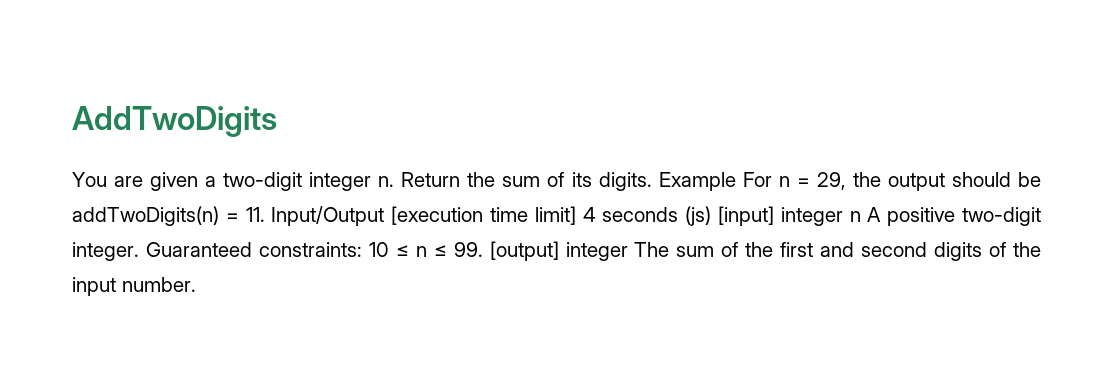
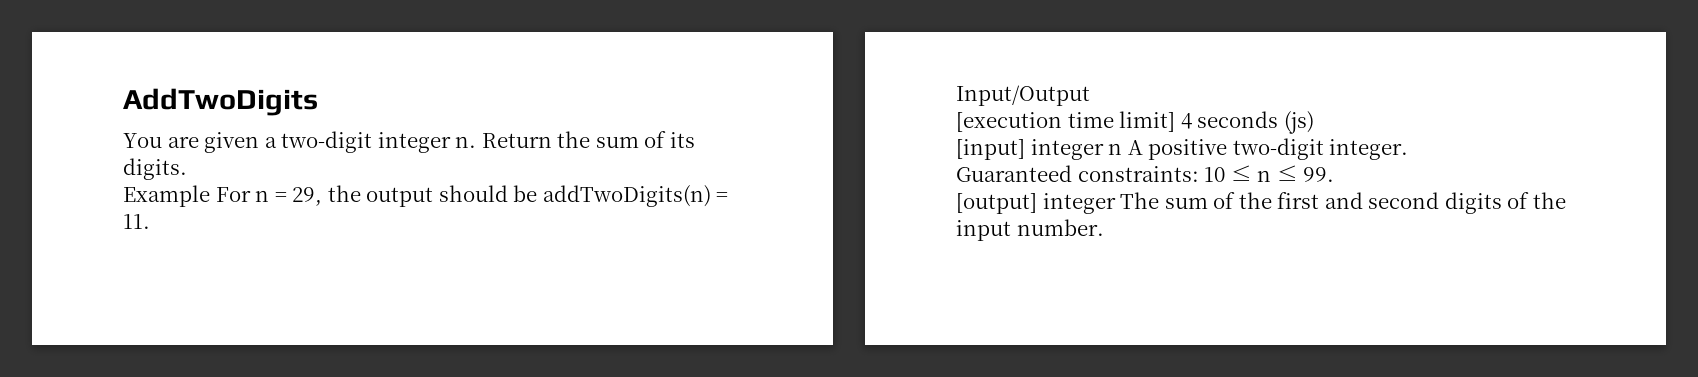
- Return the sum of its digits. Example For n = 29, the output should be addTwoDigits(n) = 11. Input/Output [execution time limit] 4 seconds (js) [input] integer n A positive two-digit integer. Guaranteed constraints: 10 ≤ n ≤ 99. [output] integer The sum of the first and second digits of the input number.
+ Return the sum of its digits.
+ Example For n = 29, the output should be addTwoDigits(n) = 11.
+ Input/Output
+ [execution time limit] 4 seconds (js)
+ [input] integer n A positive two-digit integer.
+ Guaranteed constraints: 10 ≤ n ≤ 99.
+ [output] integer The sum of the first and second digits of the input number.

